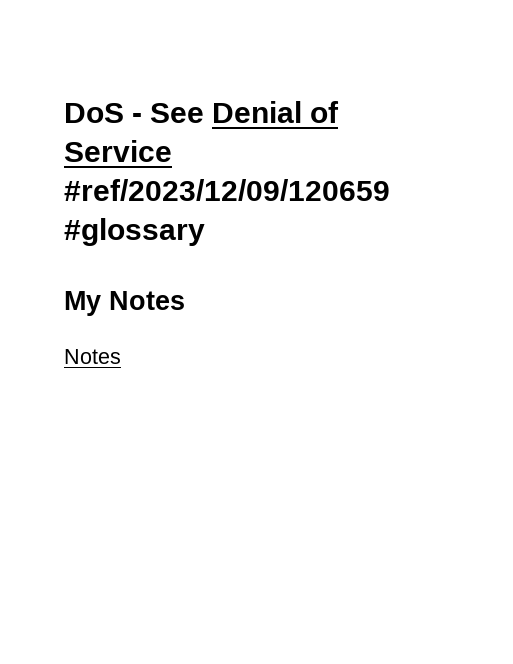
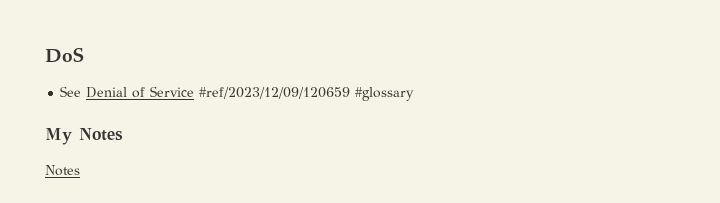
- DoS - See Denial of Service #ref/2023/12/09/120659 #glossary
+ DoS
+ See Denial of Service #ref/2023/12/09/120659 #glossary

